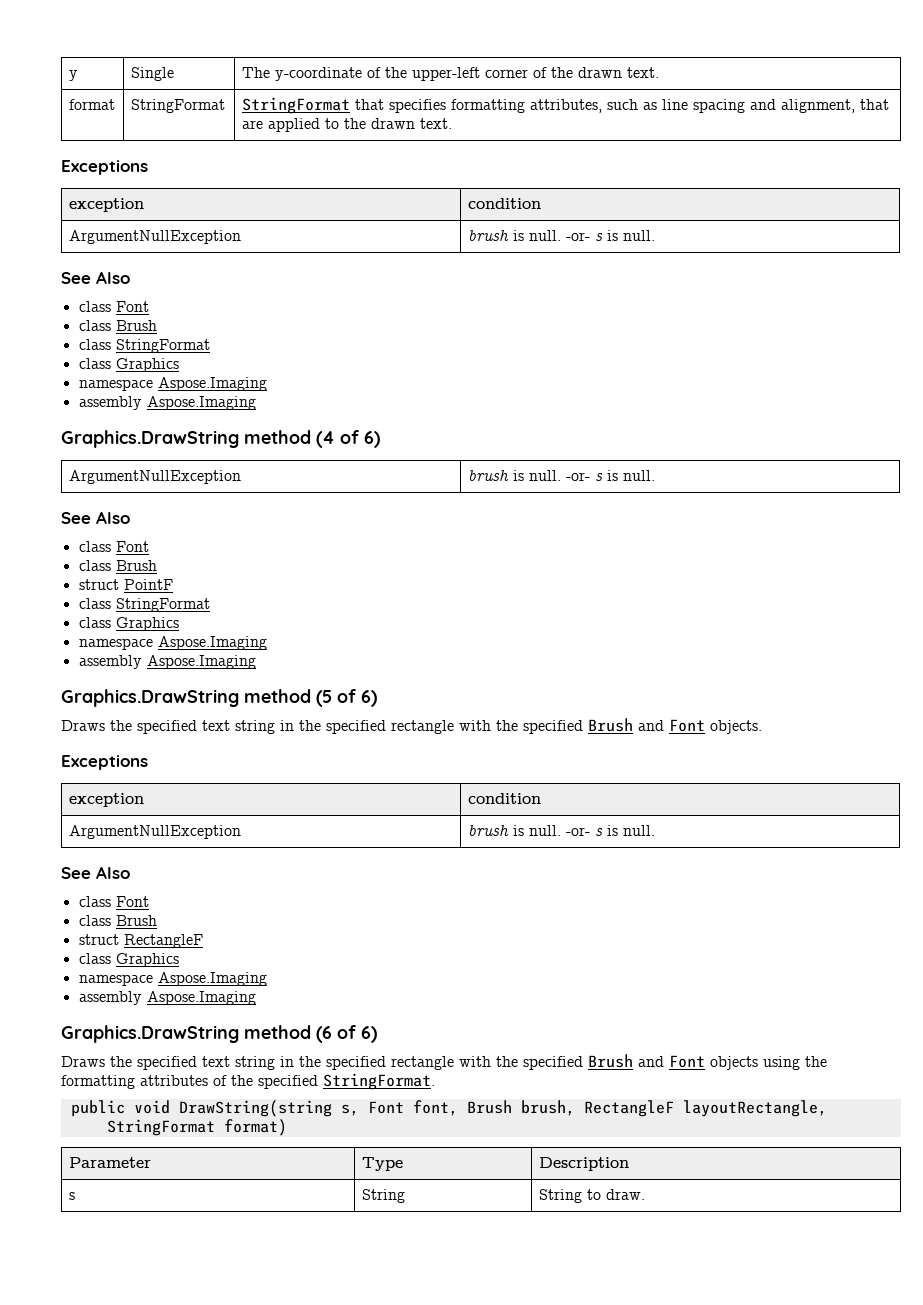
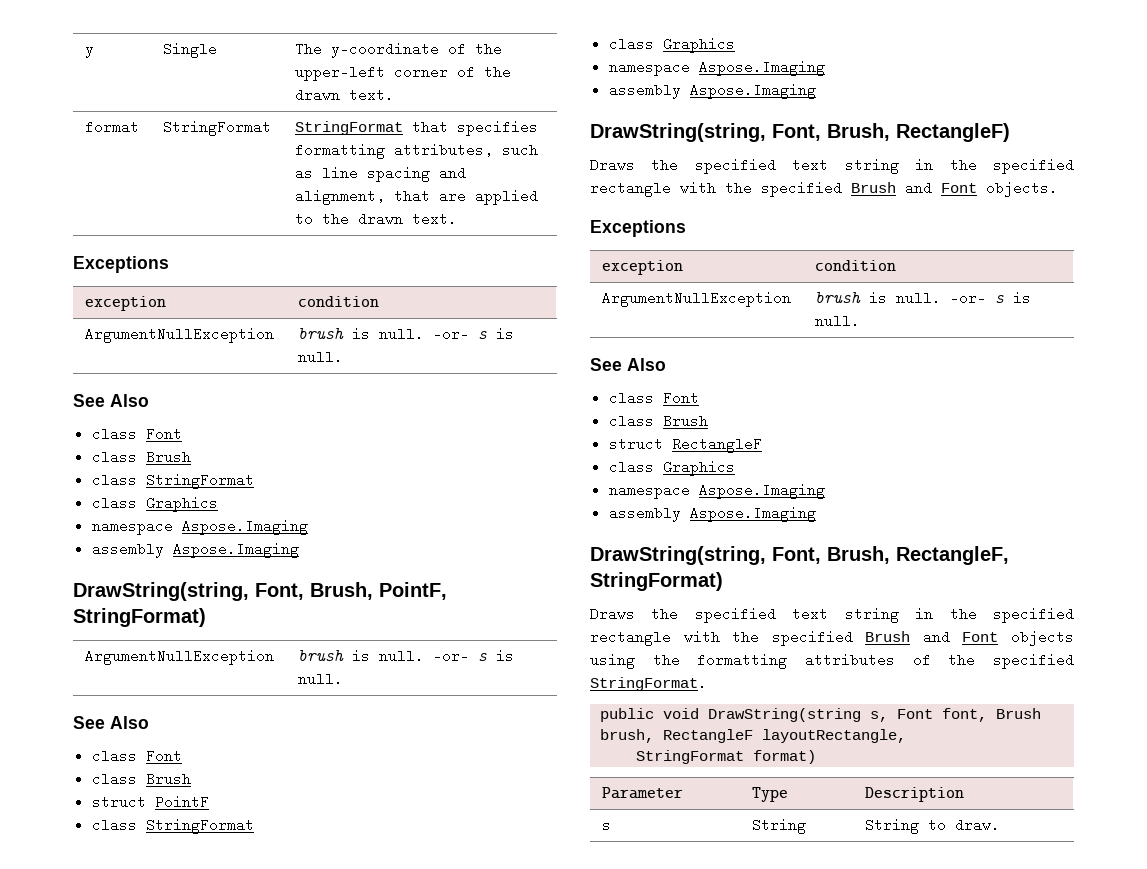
- Graphics.DrawString method (4 of 6)
+ DrawString(string, Font, Brush, PointF, StringFormat)
- Graphics.DrawString method (5 of 6)
+ DrawString(string, Font, Brush, RectangleF)
- Graphics.DrawString method (6 of 6)
+ DrawString(string, Font, Brush, RectangleF, StringFormat)

